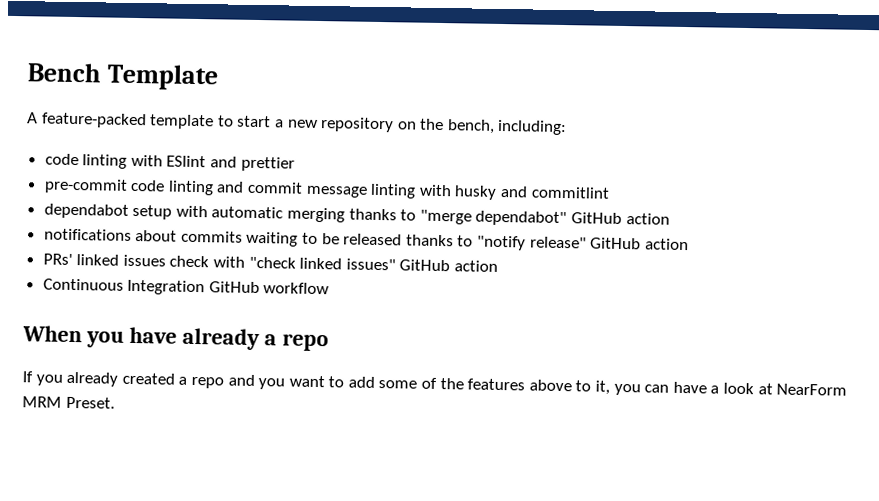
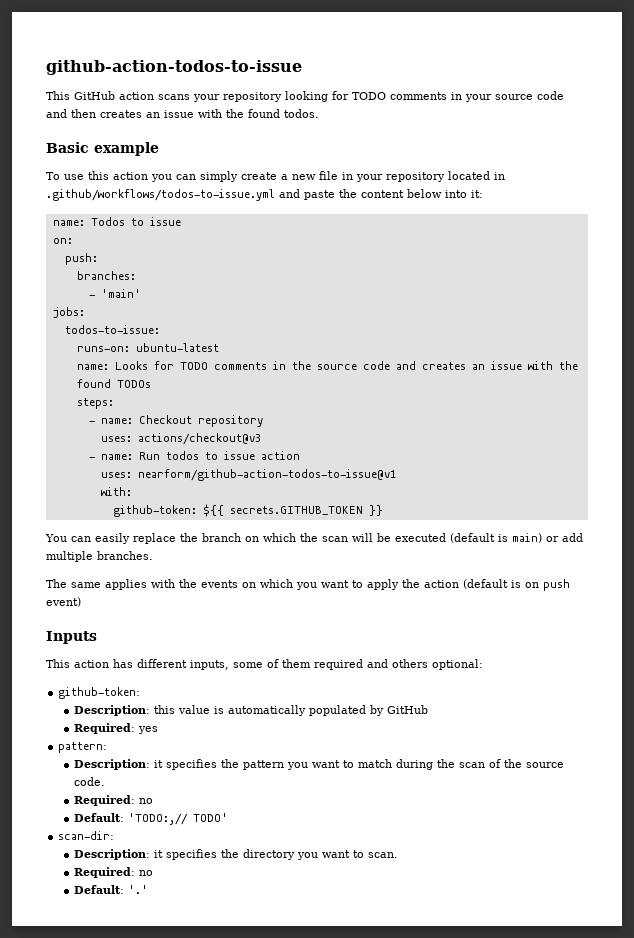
- Bench Template
- A feature-packed template to start a new repository on the bench, including:
- code linting with ESlint and prettier
- pre-commit code linting and commit message linting with husky and commitlint
- dependabot setup with automatic merging thanks to "merge dependabot" GitHub action
- notifications about commits waiting to be released thanks to "notify release" GitHub action
- PRs' linked issues check with "check linked issues" GitHub action
- Continuous Integration GitHub workflow
- When you have already a repo
- If you already created a repo and you want to add some of the features above to it, you can have a look at NearForm MRM Preset.
+ github-action-todos-to-issue
+ This GitHub action scans your repository looking for TODO comments in your source code and then creates an issue with the found todos.
+ Basic example
+ To use this action you can simply create a new file in your repository located in .github/workflows/todos-to-issue.yml and paste the content below into it:
+ name: Todos to issue
+ on:
+ push:
+ branches:
+ - 'main'
+ jobs:
+ todos-to-issue:
+ runs-on: ubuntu-latest
+ name: Looks for TODO comments in the source code and creates an issue with the found TODOs
+ steps:
+ - name: Checkout repository
+ uses: actions/checkout@v3
+ - name: Run todos to issue action
+ uses: nearform/github-action-todos-to-issue@v1
+ with:
+ github-token: ${{ secrets.GITHUB_TOKEN }}
+ You can easily replace the branch on which the scan will be executed (default is main) or add multiple branches.
+ The same applies with the events on which you want to apply the action (default is on push event)
+ Inputs
+ This action has different inputs, some of them required and others optional:
+ github-token:
+ Description: this value is automatically populated by GitHub
+ Required: yes
+ pattern:
+ Description: it specifies the pattern you want to match during the scan of the source code.
+ Required: no
+ Default: 'TODO:,// TODO'
+ scan-dir:
+ Description: it specifies the directory you want to scan.
+ Required: no
+ Default: '.'

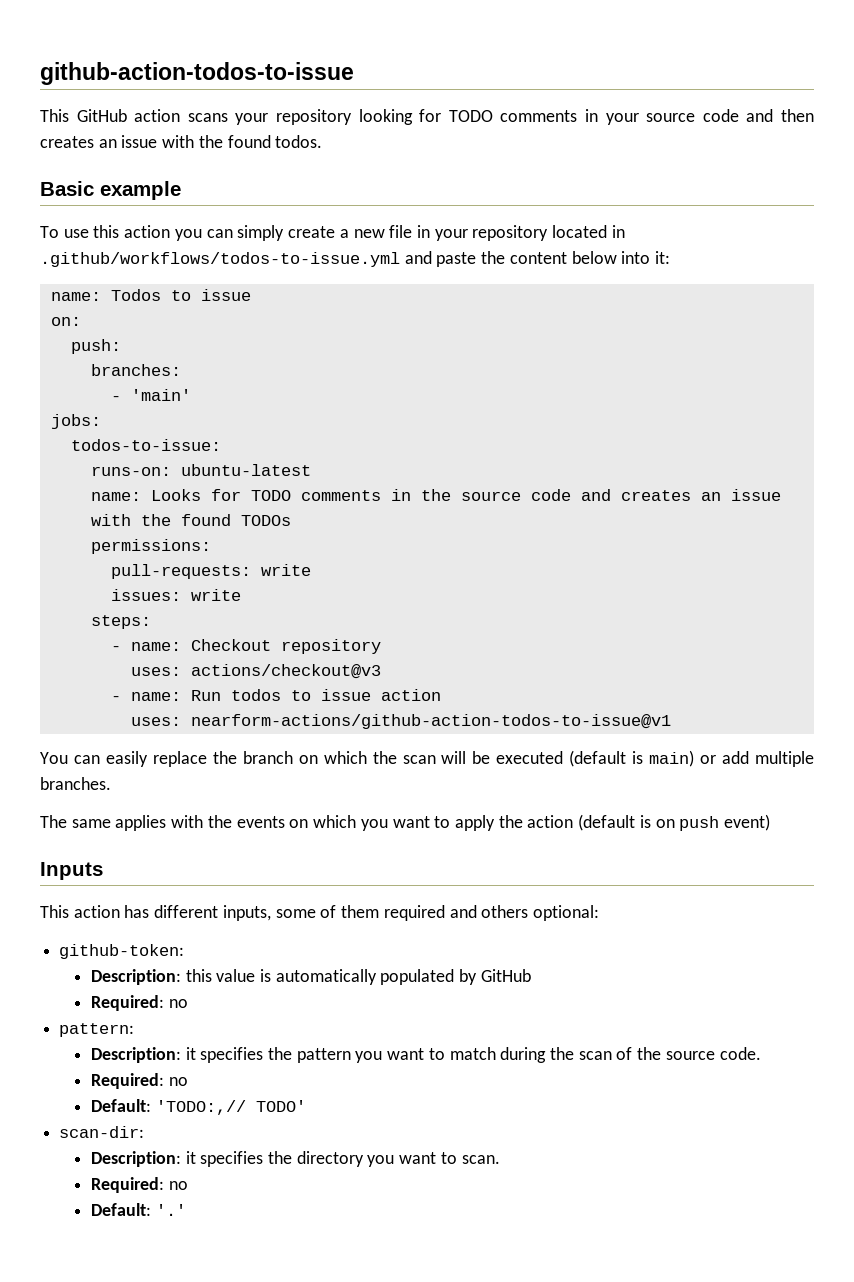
+ permissions:
+ pull-requests: write
+ issues: write
- uses: nearform/github-action-todos-to-issue@v1
- with:
- github-token: ${{ secrets.GITHUB_TOKEN }}
+ uses: nearform-actions/github-action-todos-to-issue@v1
  Description: this value is automatically populated by GitHub
- Required: yes
+ Required: no

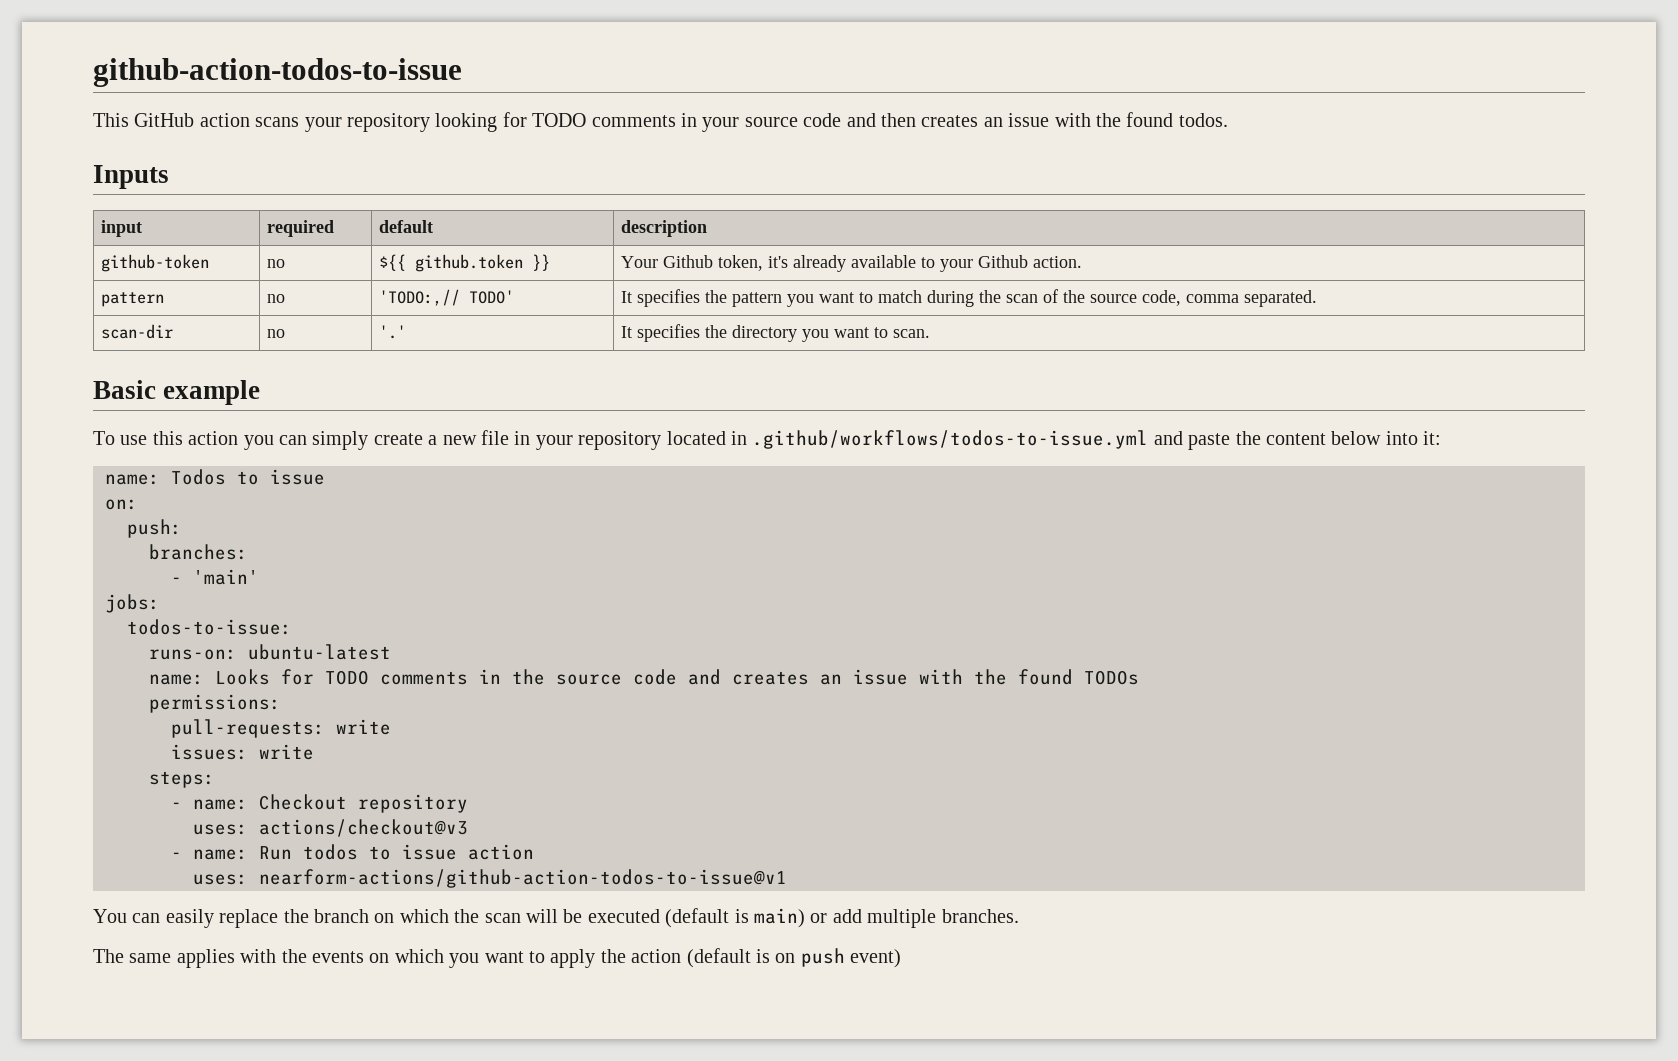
+ Inputs
+ input | required | default | description
+ github-token | no | ${{ github.token }} | Your Github token, it's already available to your Github action.
+ pattern | no | 'TODO:,// TODO' | It specifies the pattern you want to match during the scan of the source code, comma separated.
+ scan-dir | no | '.' | It specifies the directory you want to scan.
- Inputs
- This action has different inputs, some of them required and others optional:
- github-token:
- Description: this value is automatically populated by GitHub
- Required: no
- pattern:
- Description: it specifies the pattern you want to match during the scan of the source code.
- Required: no
- Default: 'TODO:,// TODO'
- scan-dir:
- Description: it specifies the directory you want to scan.
- Required: no
- Default: '.'

